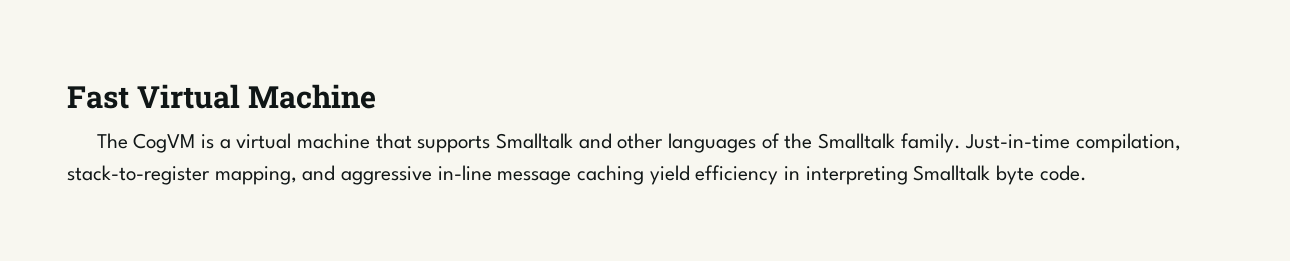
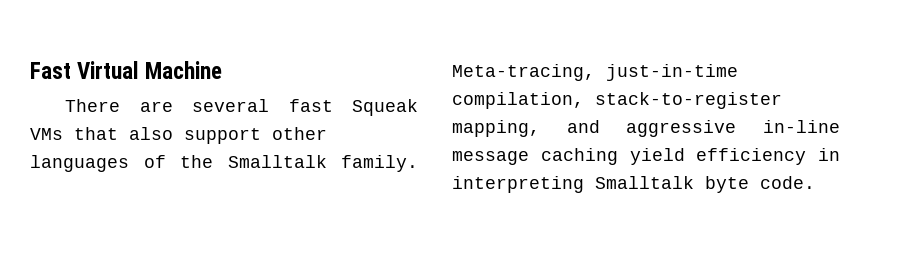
- The CogVM is a virtual machine that supports Smalltalk and other languages of the Smalltalk family.
+ There are several fast Squeak VMs that also support other languages of the Smalltalk family.
- Just-in-time compilation, stack-to-register mapping, and aggressive in-line message caching yield efficiency in interpreting Smalltalk byte code.
+ Meta-tracing, just-in-time compilation, stack-to-register mapping, and aggressive in-line message caching yield efficiency in interpreting Smalltalk byte code.

